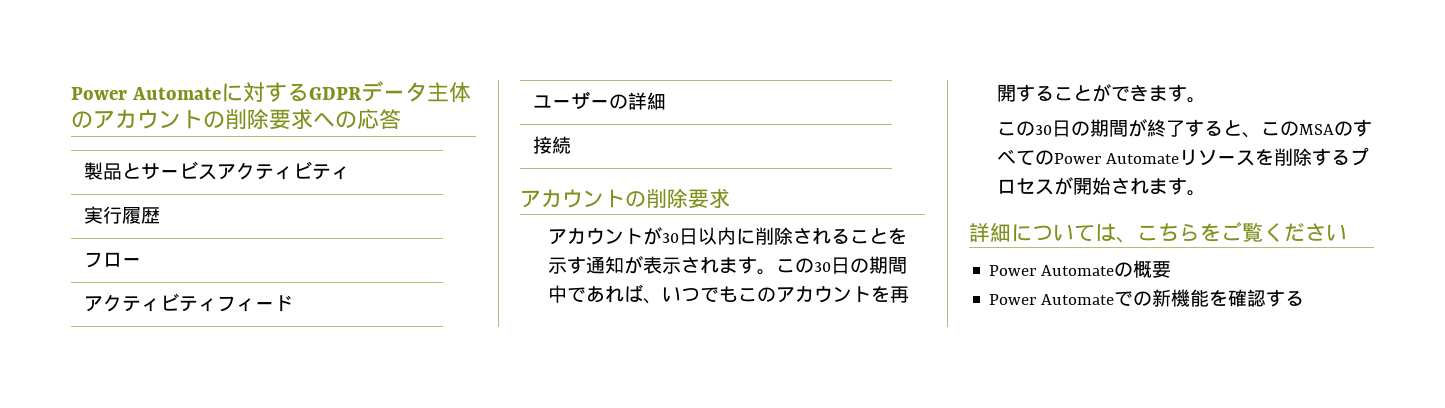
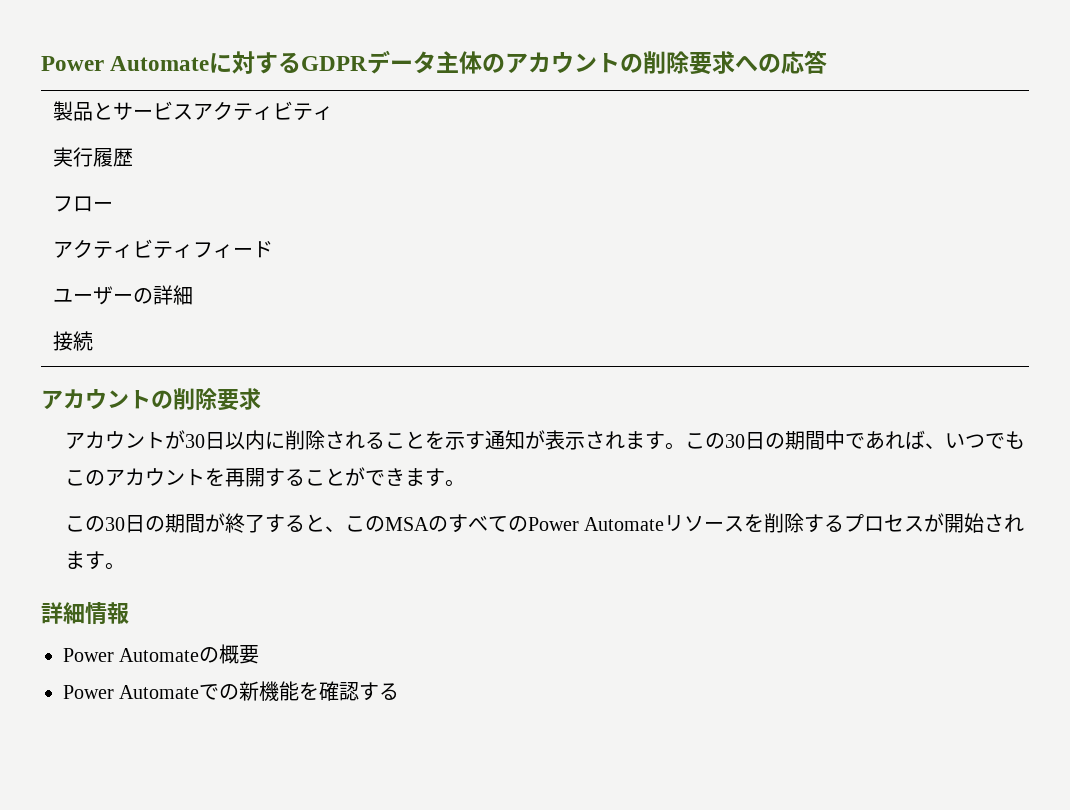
- 詳細については、こちらをご覧ください
+ 詳細情報

